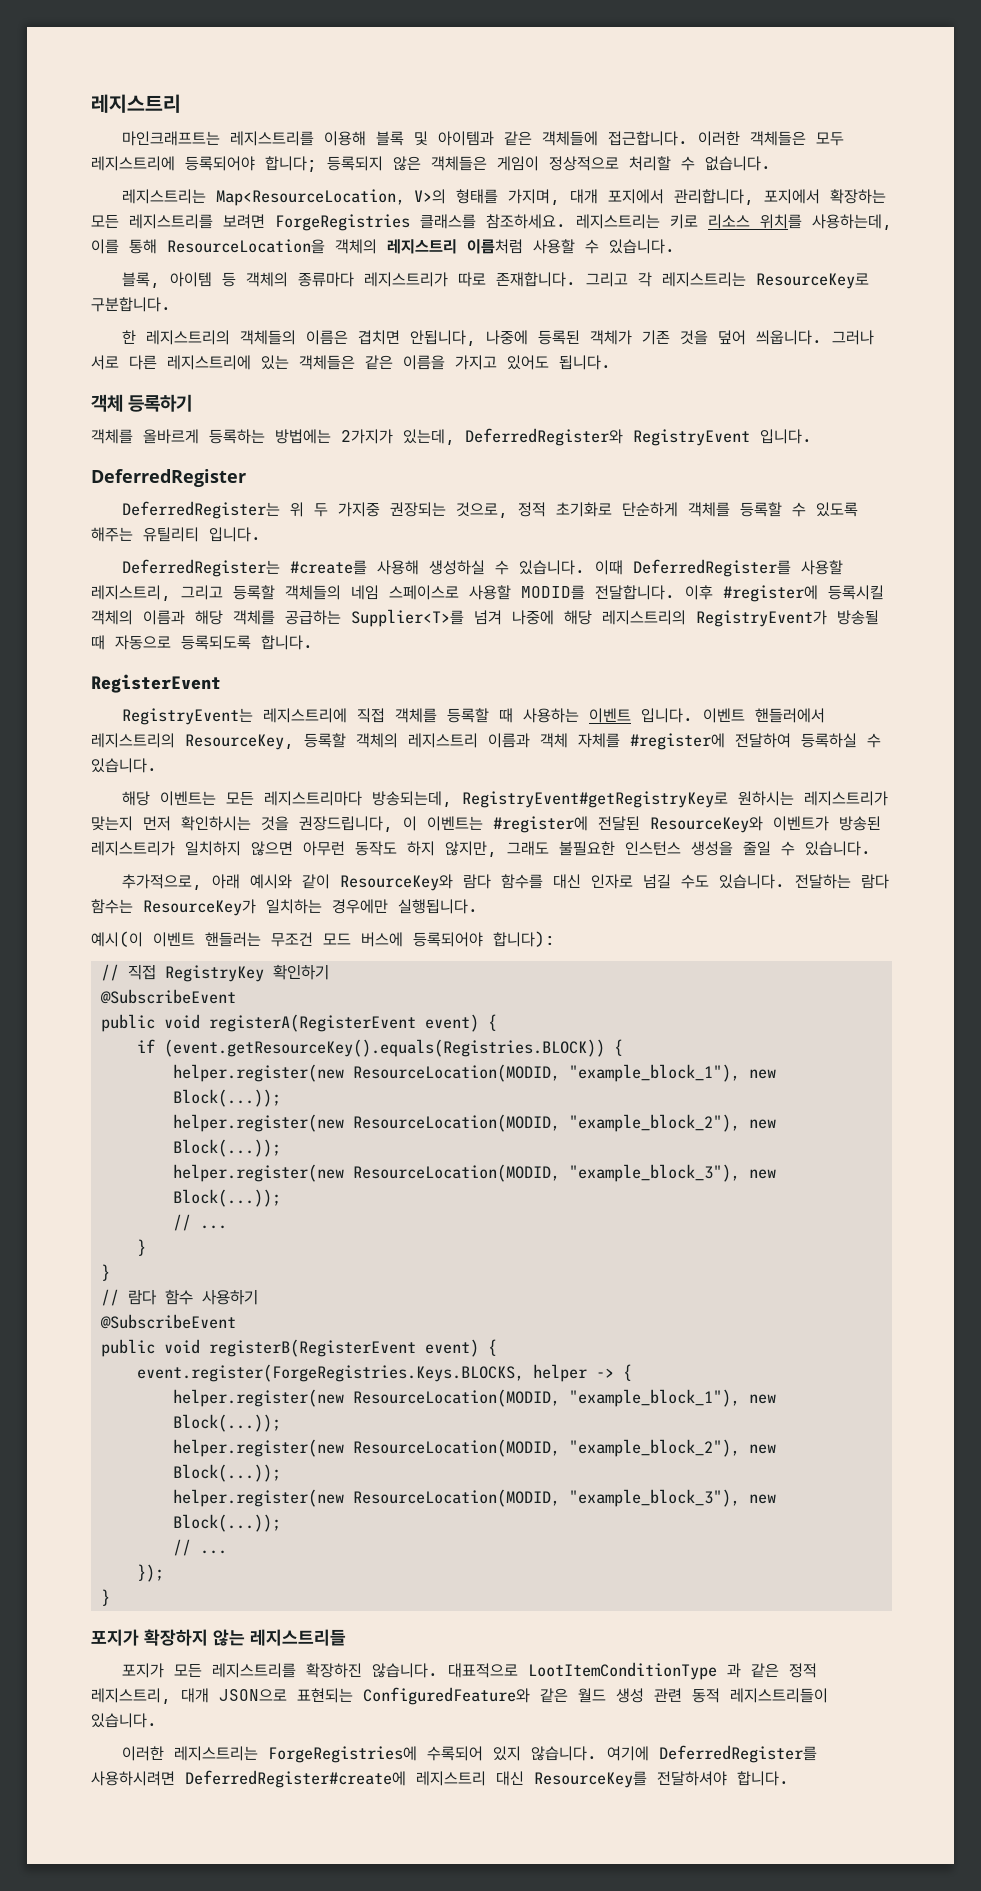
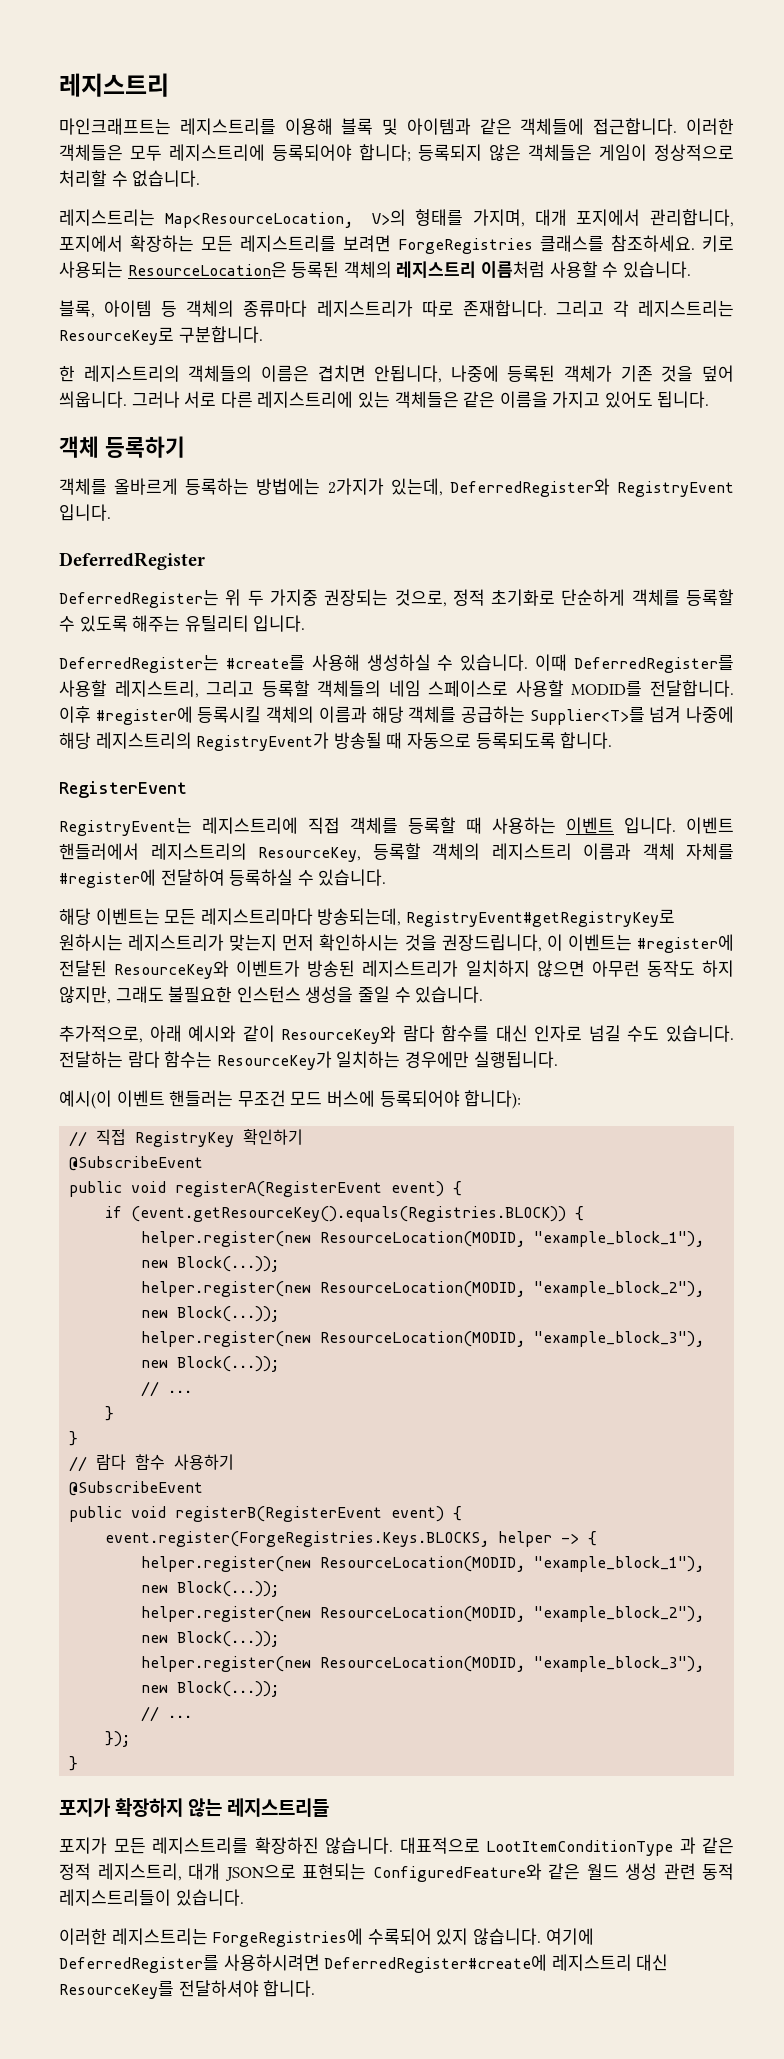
- 레지스트리는 키로 리소스 위치를 사용하는데, 이를 통해 ResourceLocation을 객체의 레지스트리 이름처럼 사용할 수 있습니다.
+ 키로 사용되는 ResourceLocation은 등록된 객체의 레지스트리 이름처럼 사용할 수 있습니다.

